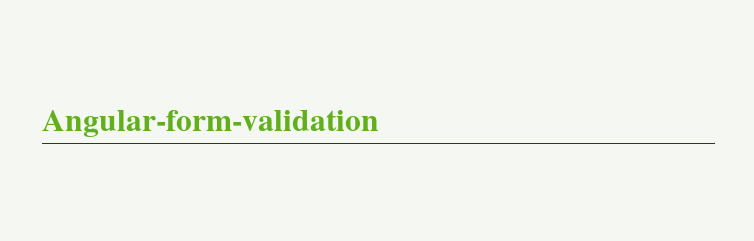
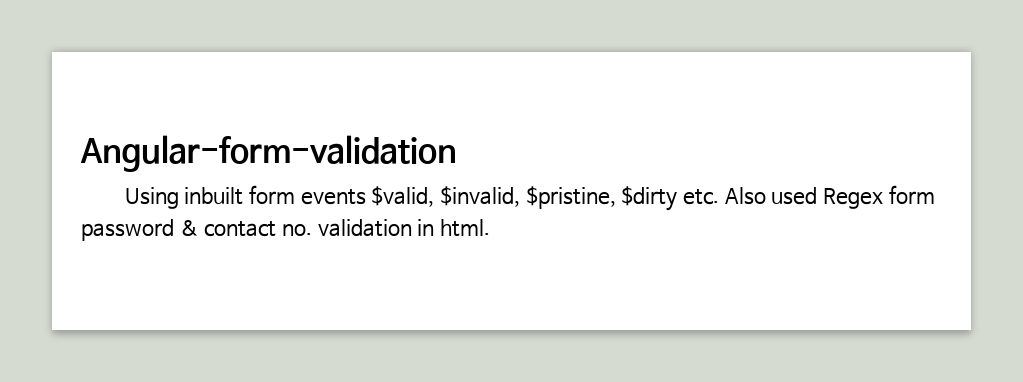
+ Using inbuilt form events $valid, $invalid, $pristine, $dirty etc. Also used Regex form password & contact no. validation in html.

